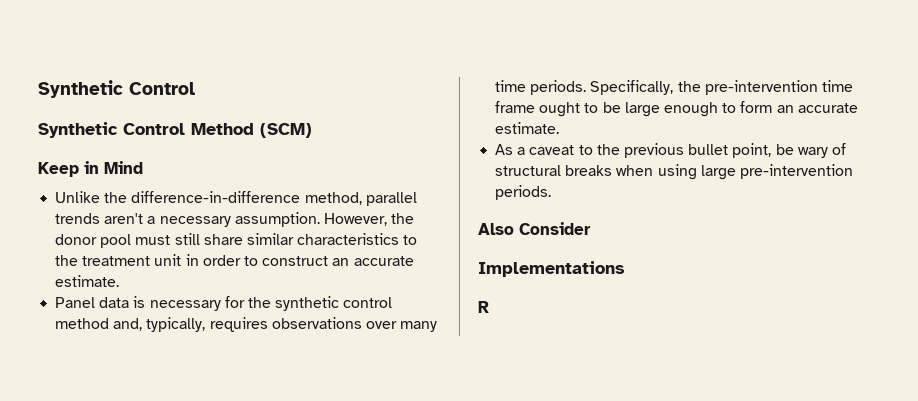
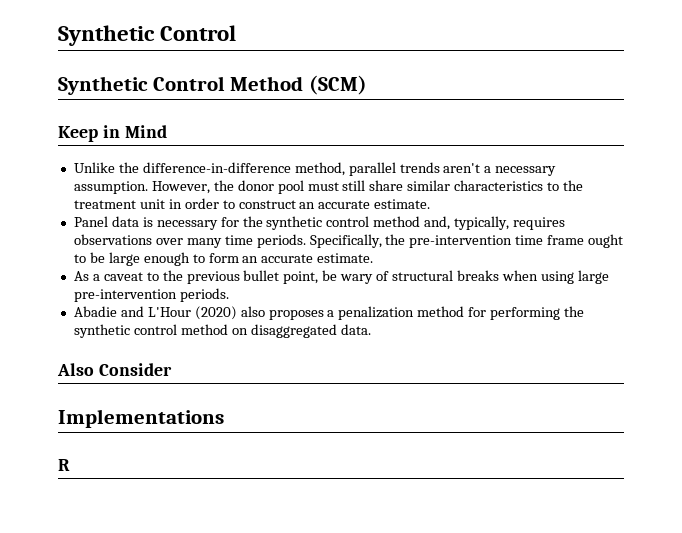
+ Abadie and L'Hour (2020) also proposes a penalization method for performing the synthetic control method on disaggregated data.

